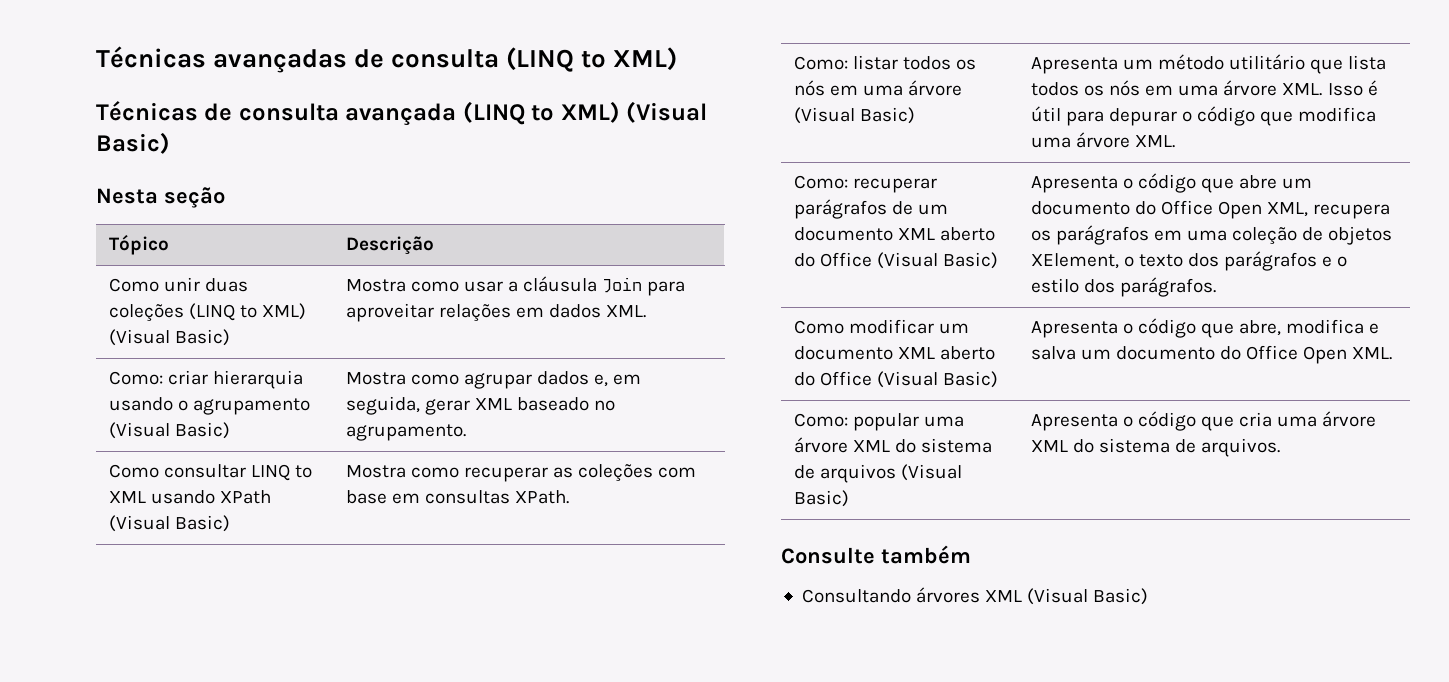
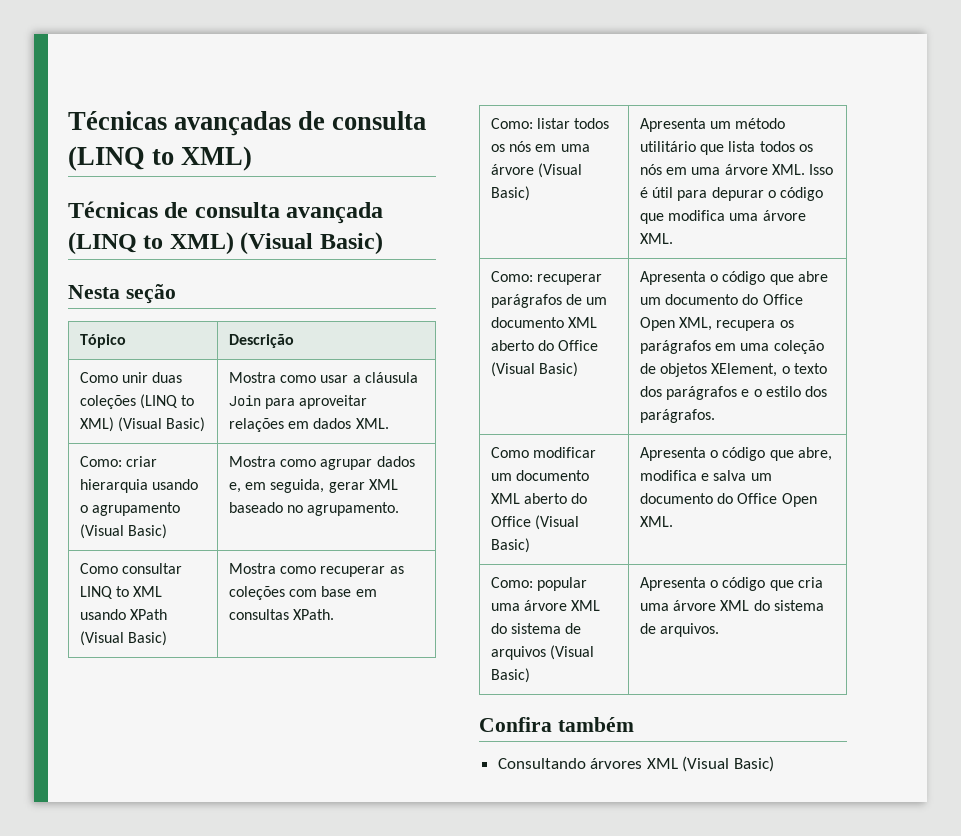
- Consulte também
+ Confira também

